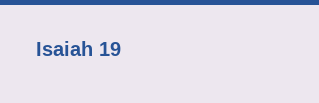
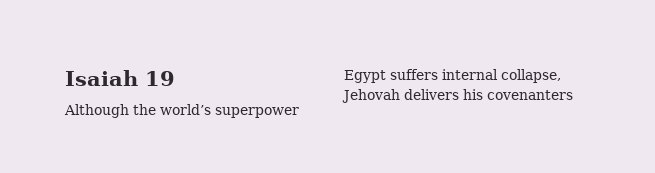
+ Although the world’s superpower Egypt suffers internal collapse, Jehovah delivers his covenanters

